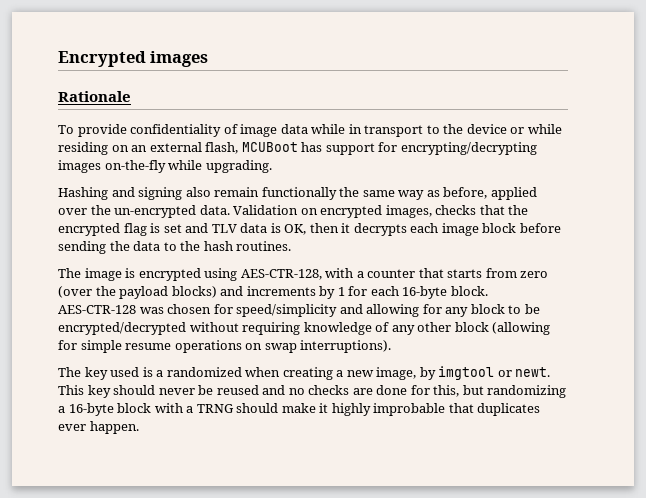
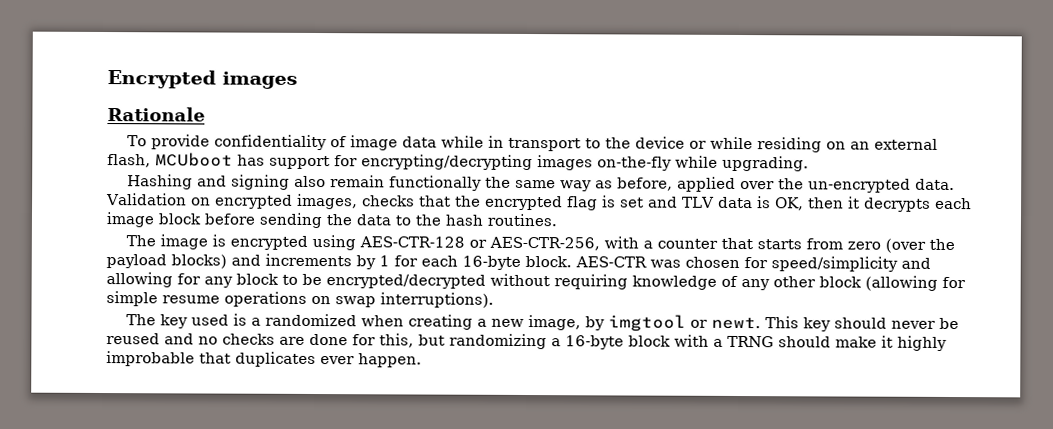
- To provide confidentiality of image data while in transport to the device or while residing on an external flash, MCUBoot has support for encrypting/decrypting images on-the-fly while upgrading.
+ To provide confidentiality of image data while in transport to the device or while residing on an external flash, MCUboot has support for encrypting/decrypting images on-the-fly while upgrading.
- The image is encrypted using AES-CTR-128, with a counter that starts from zero (over the payload blocks) and increments by 1 for each 16-byte block.
+ The image is encrypted using AES-CTR-128 or AES-CTR-256, with a counter that starts from zero (over the payload blocks) and increments by 1 for each 16-byte block.
- AES-CTR-128 was chosen for speed/simplicity and allowing for any block to be encrypted/decrypted without requiring knowledge of any other block (allowing for simple resume operations on swap interruptions).
+ AES-CTR was chosen for speed/simplicity and allowing for any block to be encrypted/decrypted without requiring knowledge of any other block (allowing for simple resume operations on swap interruptions).

